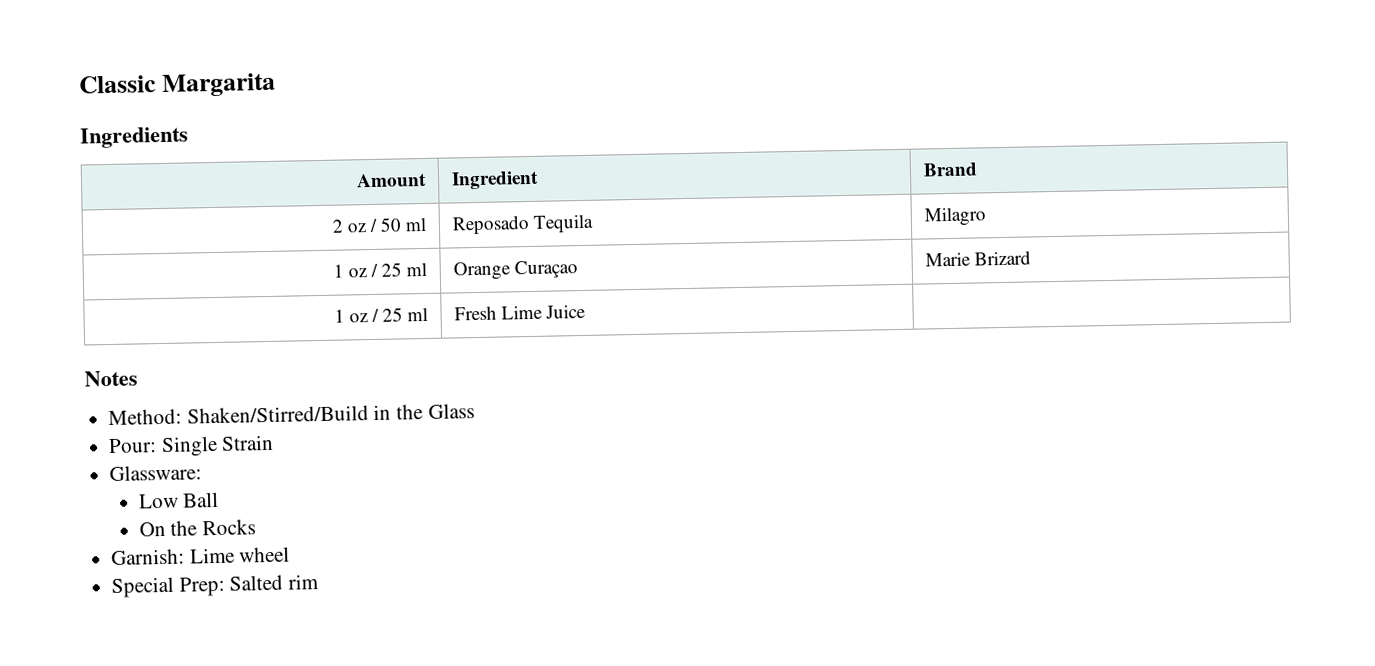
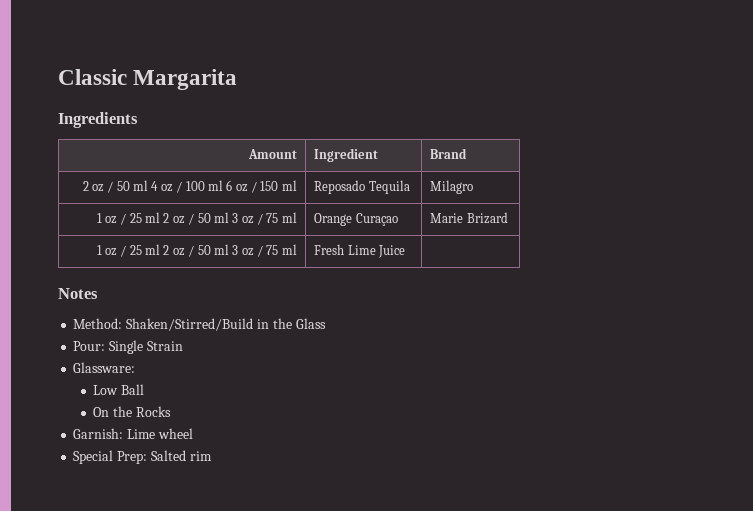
- 2 oz / 50 ml | Reposado Tequila | Milagro
+ 2 oz / 50 ml 4 oz / 100 ml 6 oz / 150 ml | Reposado Tequila | Milagro
- 1 oz / 25 ml | Orange Curaçao | Marie Brizard
+ 1 oz / 25 ml 2 oz / 50 ml 3 oz / 75 ml | Orange Curaçao | Marie Brizard
- 1 oz / 25 ml | Fresh Lime Juice |
+ 1 oz / 25 ml 2 oz / 50 ml 3 oz / 75 ml | Fresh Lime Juice |

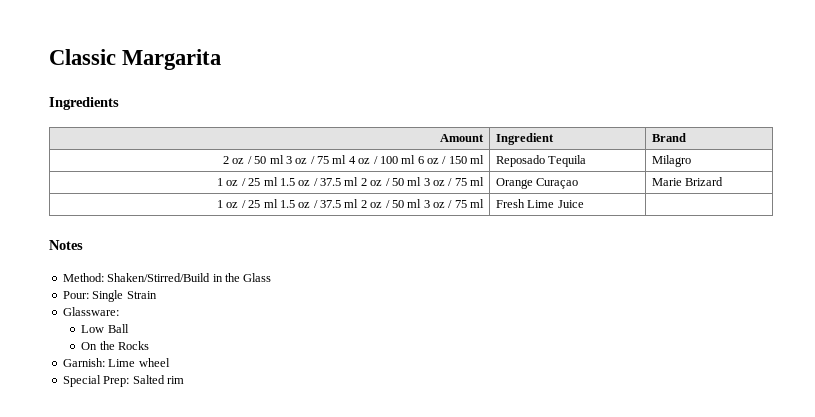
- 2 oz / 50 ml 4 oz / 100 ml 6 oz / 150 ml | Reposado Tequila | Milagro
+ 2 oz / 50 ml 3 oz / 75 ml 4 oz / 100 ml 6 oz / 150 ml | Reposado Tequila | Milagro
- 1 oz / 25 ml 2 oz / 50 ml 3 oz / 75 ml | Orange Curaçao | Marie Brizard
+ 1 oz / 25 ml 1.5 oz / 37.5 ml 2 oz / 50 ml 3 oz / 75 ml | Orange Curaçao | Marie Brizard
- 1 oz / 25 ml 2 oz / 50 ml 3 oz / 75 ml | Fresh Lime Juice |
+ 1 oz / 25 ml 1.5 oz / 37.5 ml 2 oz / 50 ml 3 oz / 75 ml | Fresh Lime Juice |

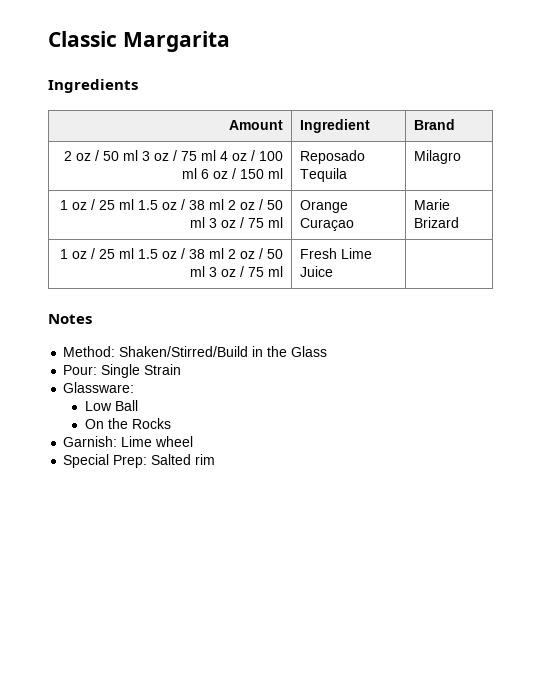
- 1 oz / 25 ml 1.5 oz / 37.5 ml 2 oz / 50 ml 3 oz / 75 ml | Orange Curaçao | Marie Brizard
+ 1 oz / 25 ml 1.5 oz / 38 ml 2 oz / 50 ml 3 oz / 75 ml | Orange Curaçao | Marie Brizard
- 1 oz / 25 ml 1.5 oz / 37.5 ml 2 oz / 50 ml 3 oz / 75 ml | Fresh Lime Juice |
+ 1 oz / 25 ml 1.5 oz / 38 ml 2 oz / 50 ml 3 oz / 75 ml | Fresh Lime Juice |

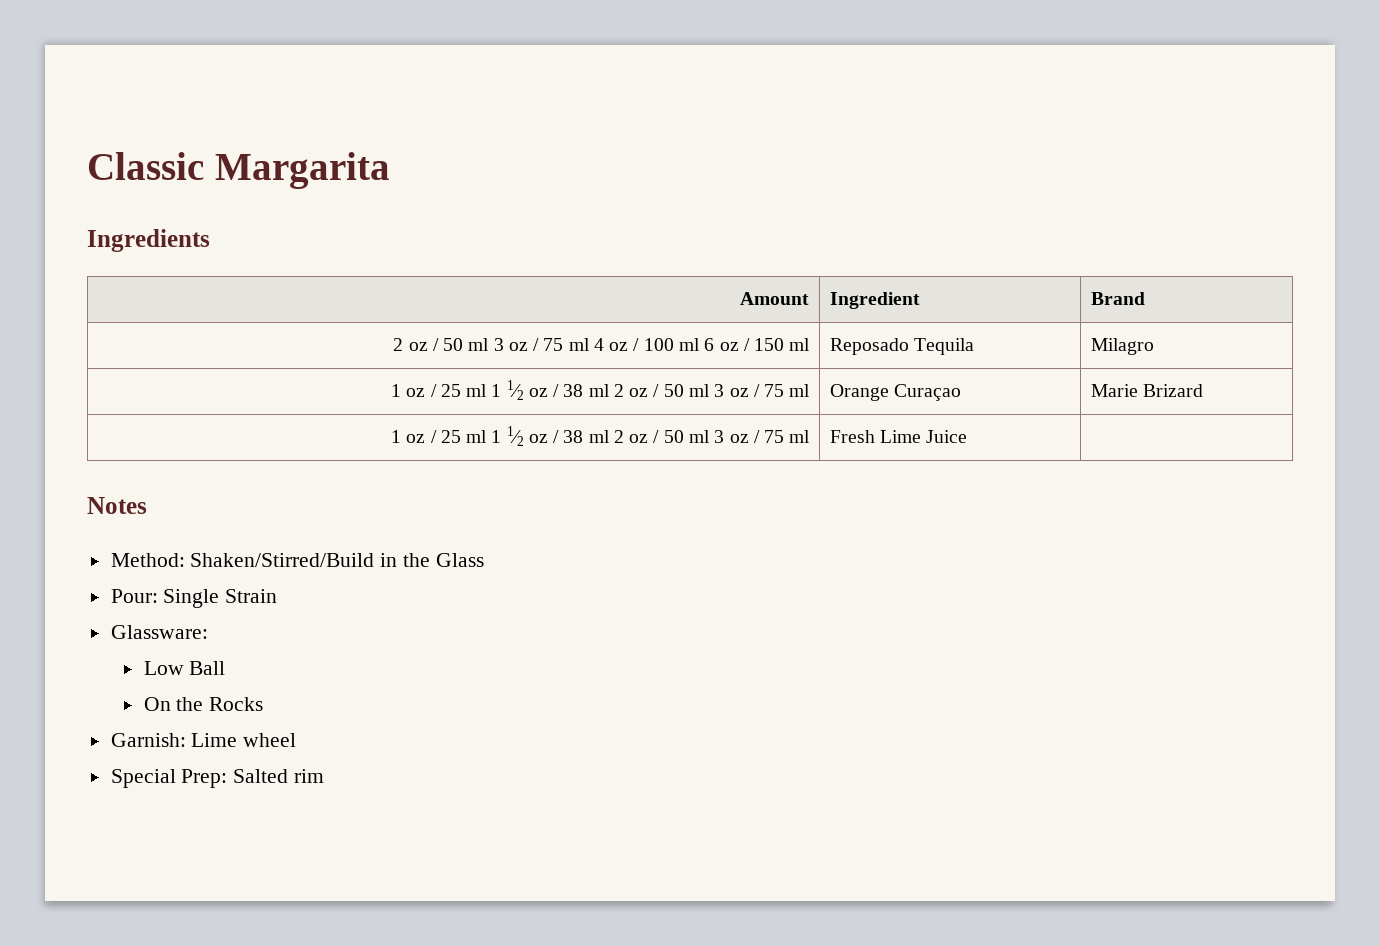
- 1 oz / 25 ml 1.5 oz / 38 ml 2 oz / 50 ml 3 oz / 75 ml | Orange Curaçao | Marie Brizard
+ 1 oz / 25 ml 1 1⁄2 oz / 38 ml 2 oz / 50 ml 3 oz / 75 ml | Orange Curaçao | Marie Brizard
- 1 oz / 25 ml 1.5 oz / 38 ml 2 oz / 50 ml 3 oz / 75 ml | Fresh Lime Juice |
+ 1 oz / 25 ml 1 1⁄2 oz / 38 ml 2 oz / 50 ml 3 oz / 75 ml | Fresh Lime Juice |

